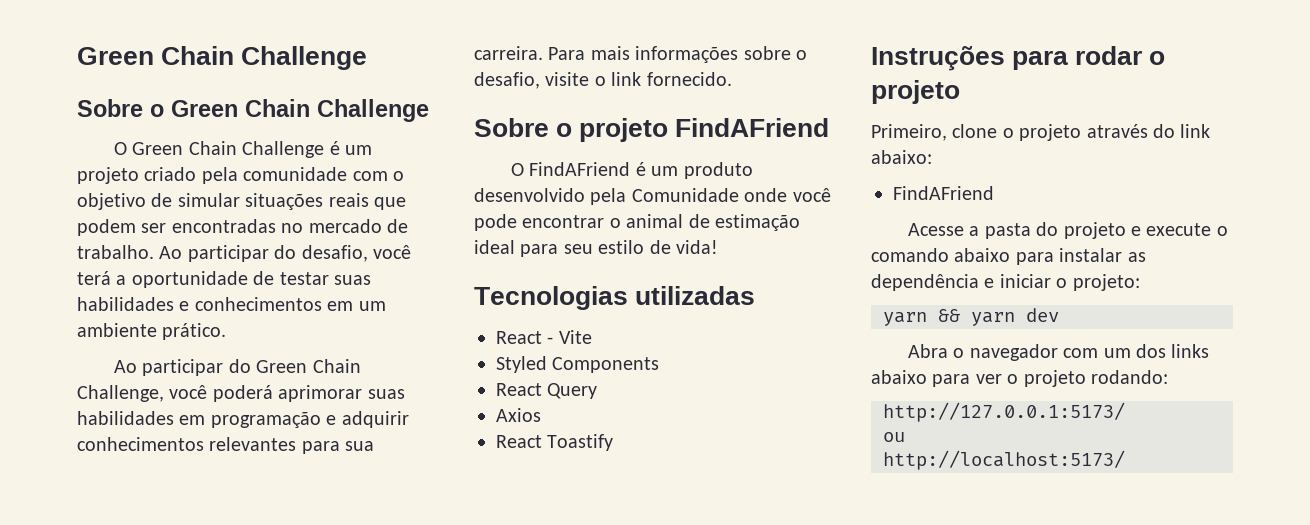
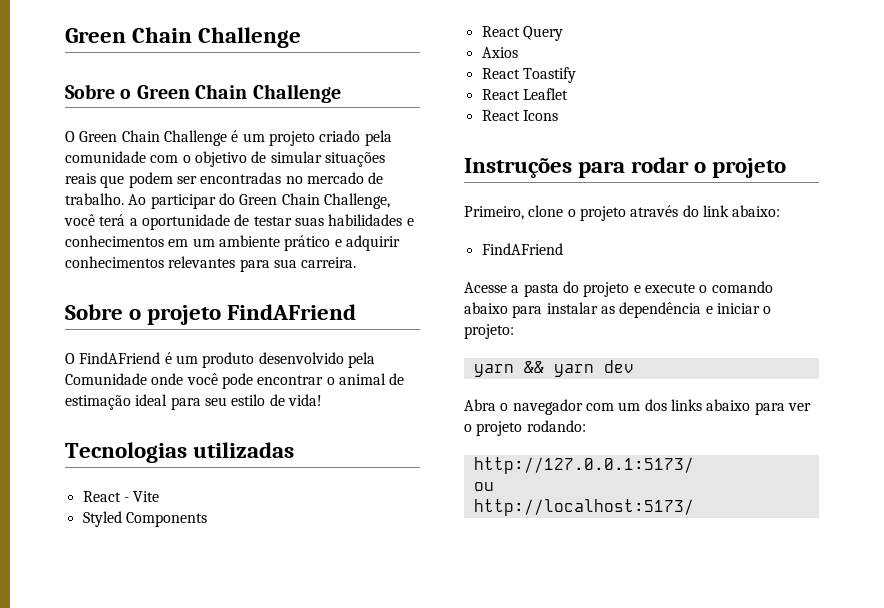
- Ao participar do desafio, você terá a oportunidade de testar suas habilidades e conhecimentos em um ambiente prático.
- Ao participar do Green Chain Challenge, você poderá aprimorar suas habilidades em programação e adquirir conhecimentos relevantes para sua carreira. Para mais informações sobre o desafio, visite o link fornecido.
+ Ao participar do Green Chain Challenge, você terá a oportunidade de testar suas habilidades e conhecimentos em um ambiente prático e adquirir conhecimentos relevantes para sua carreira.
+ React Leaflet
+ React Icons

